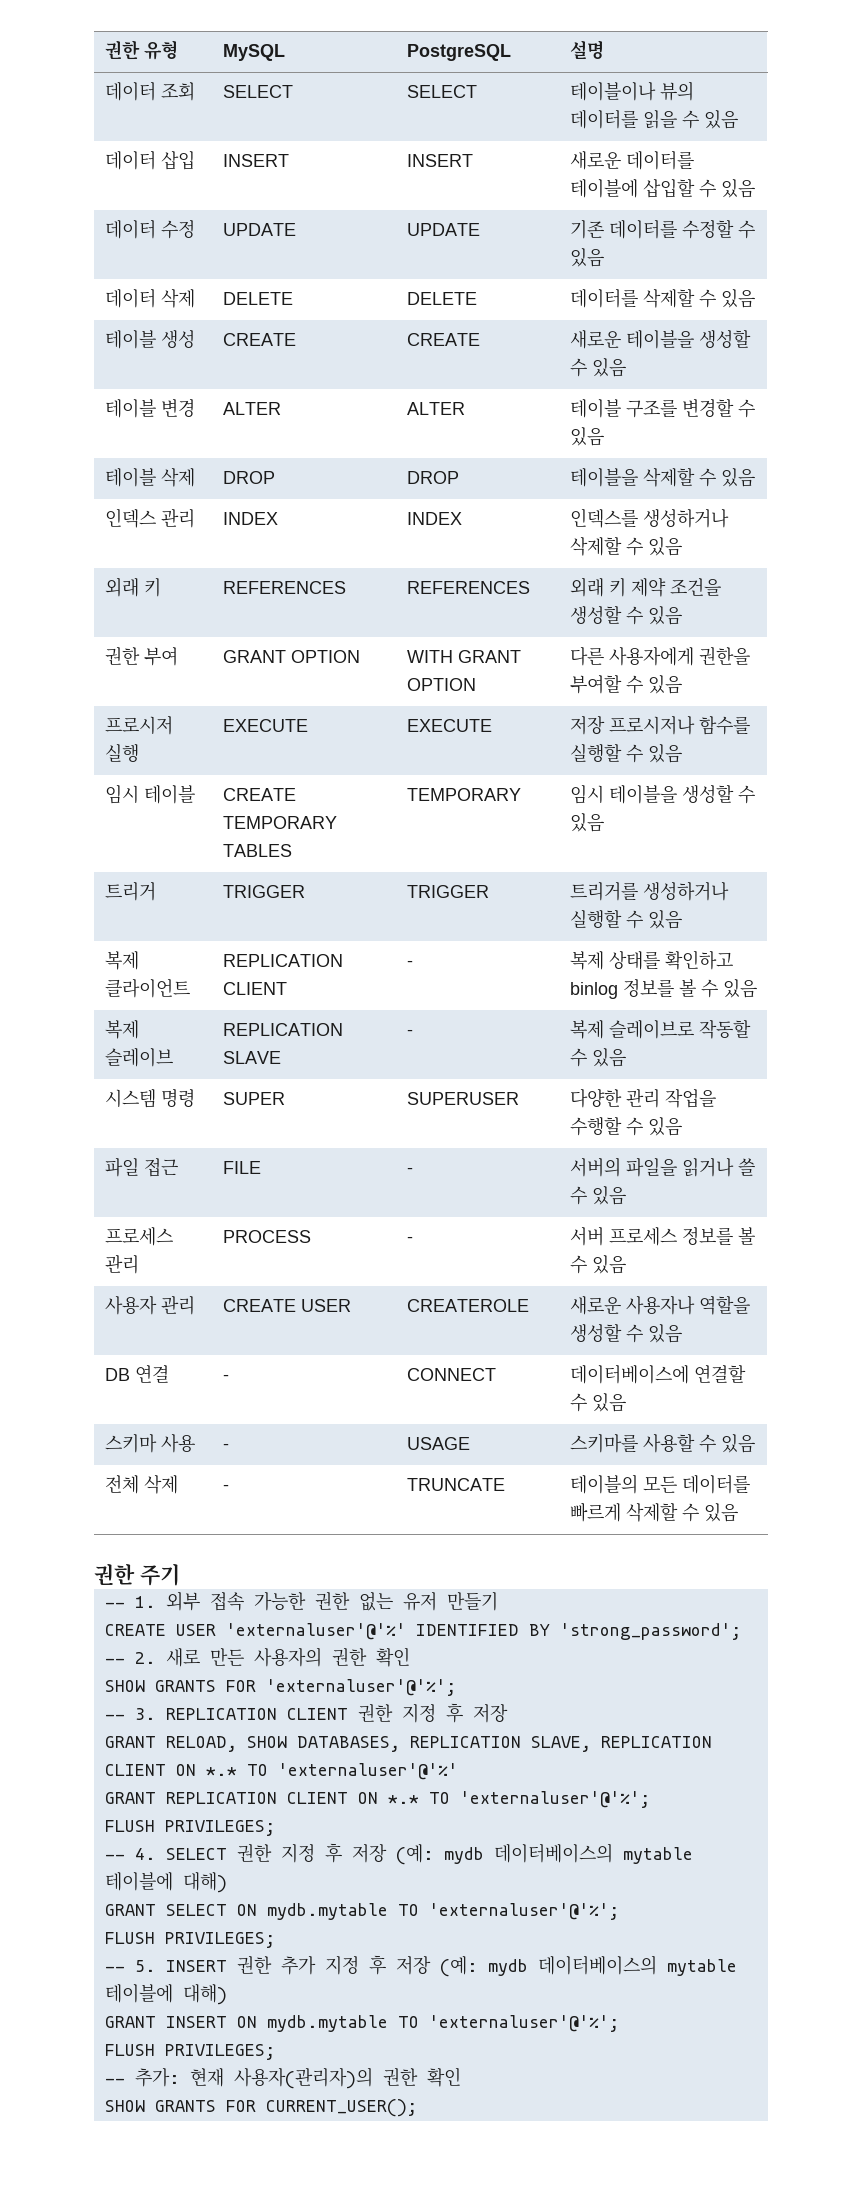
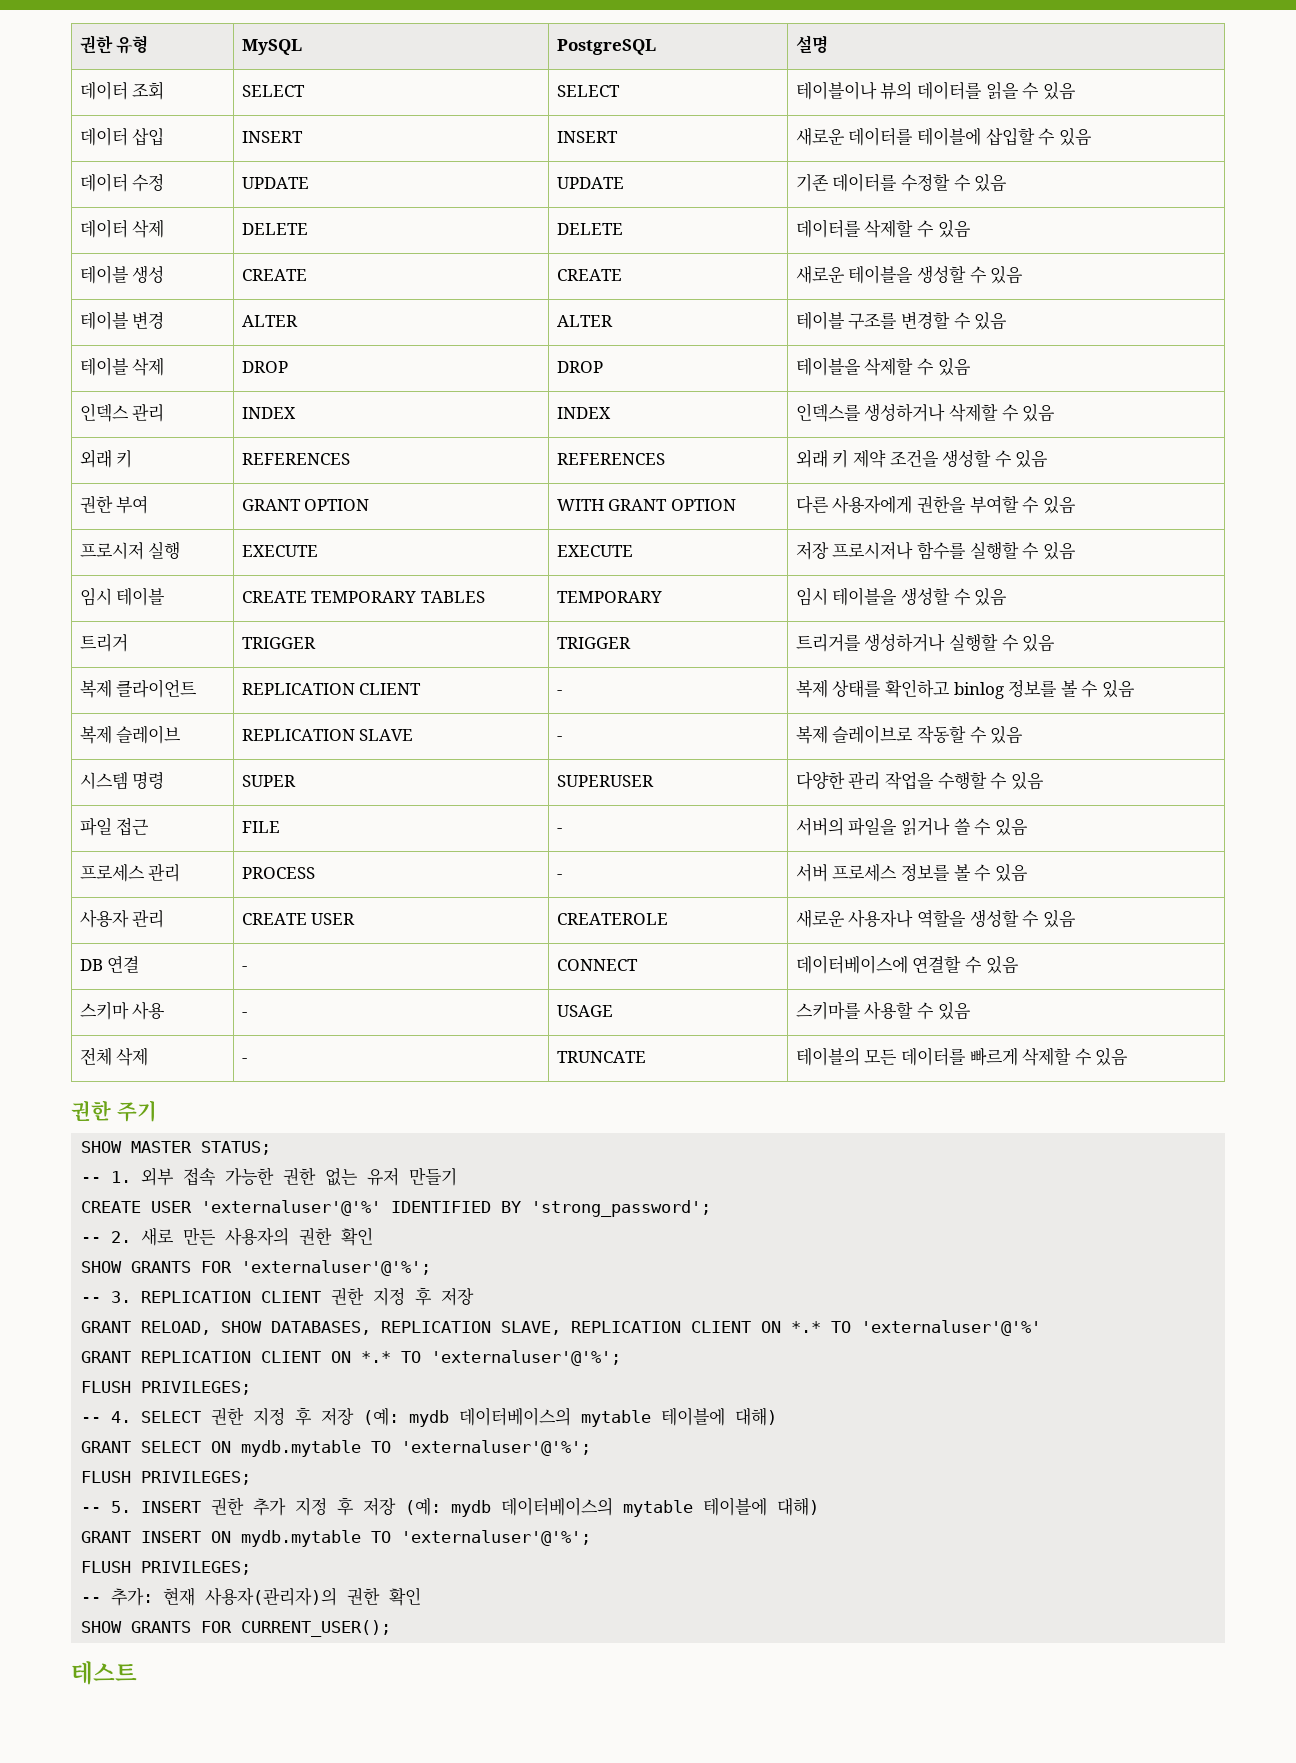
+ SHOW MASTER STATUS;
+ 테스트

